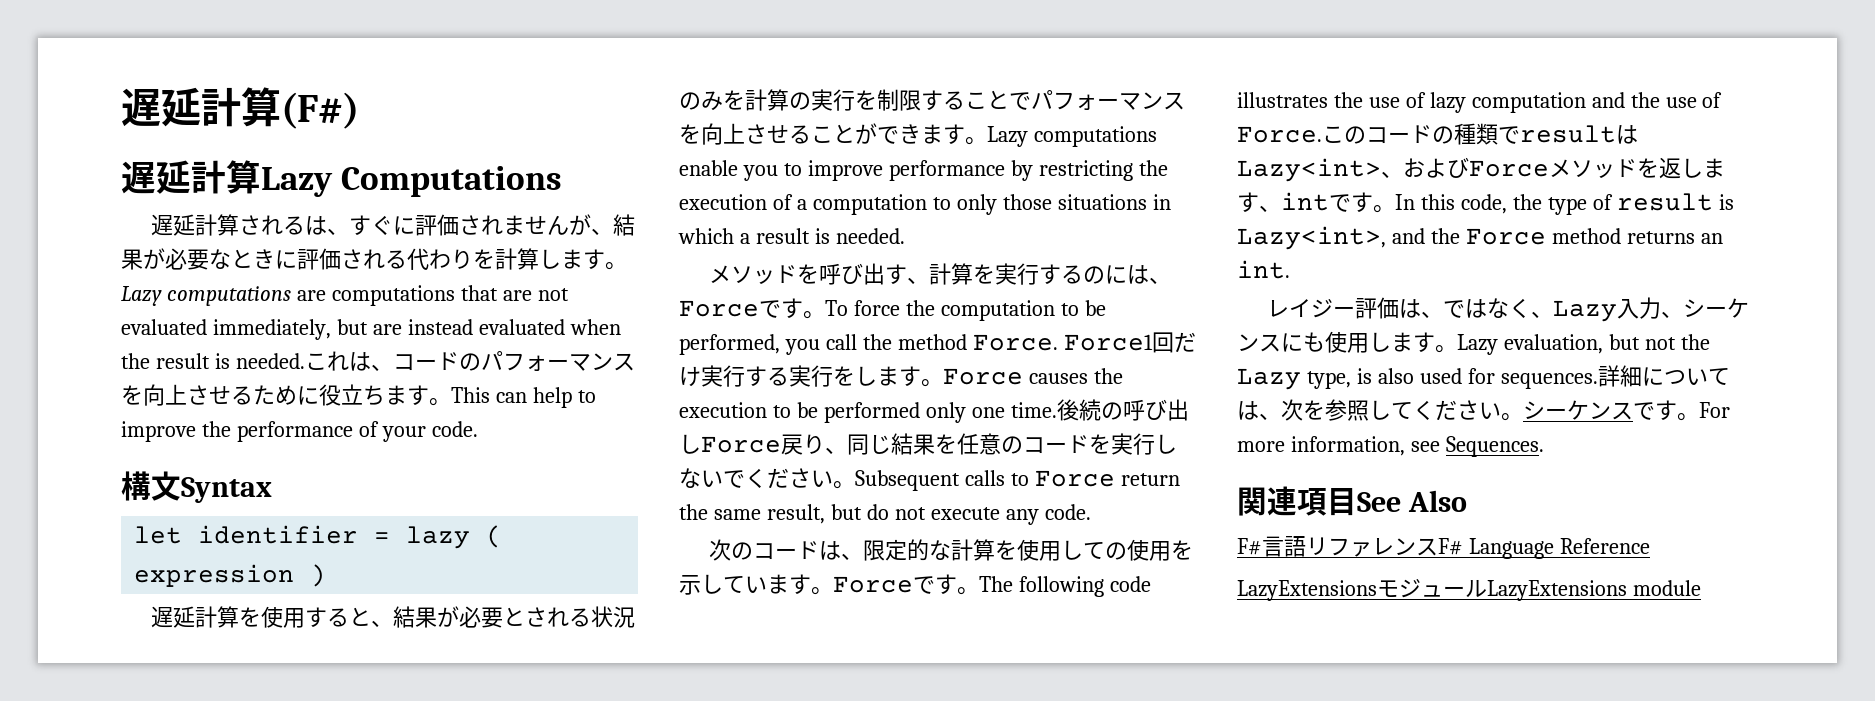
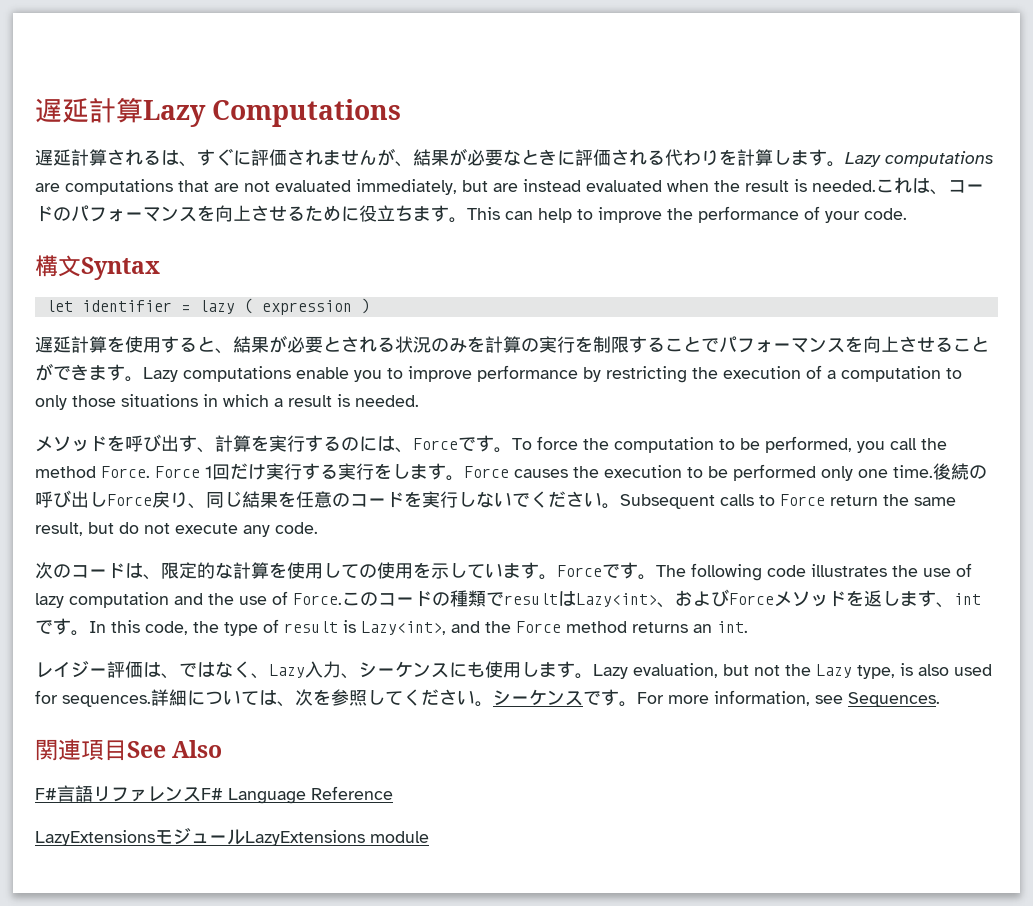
- 遅延計算(F#)
- Force1回だけ実行する実行をします。
+ Force 1回だけ実行する実行をします。

